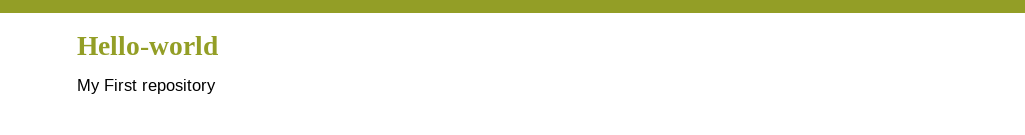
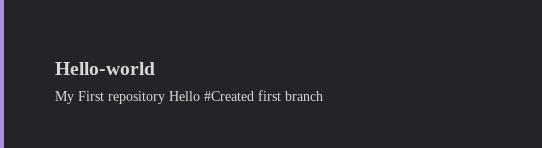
- My First repository
+ My First repository Hello #Created first branch

